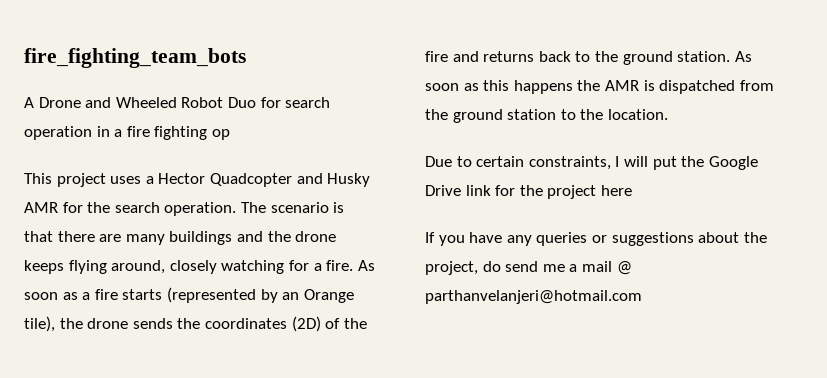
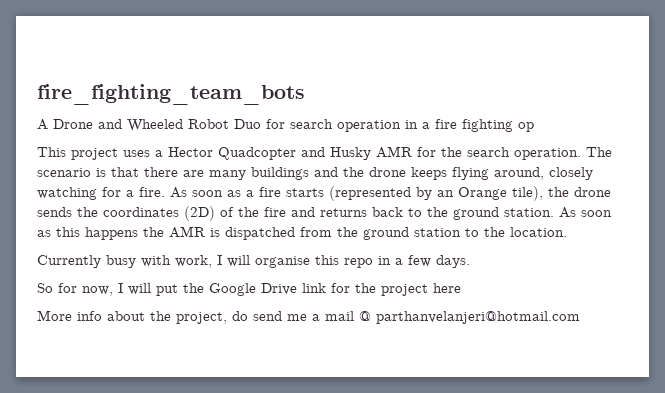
- Due to certain constraints, I will put the Google Drive link for the project here
+ Currently busy with work, I will organise this repo in a few days.
+ So for now, I will put the Google Drive link for the project here
- If you have any queries or suggestions about the project, do send me a mail @ parthanvelanjeri@hotmail.com
+ More info about the project, do send me a mail @ parthanvelanjeri@hotmail.com

